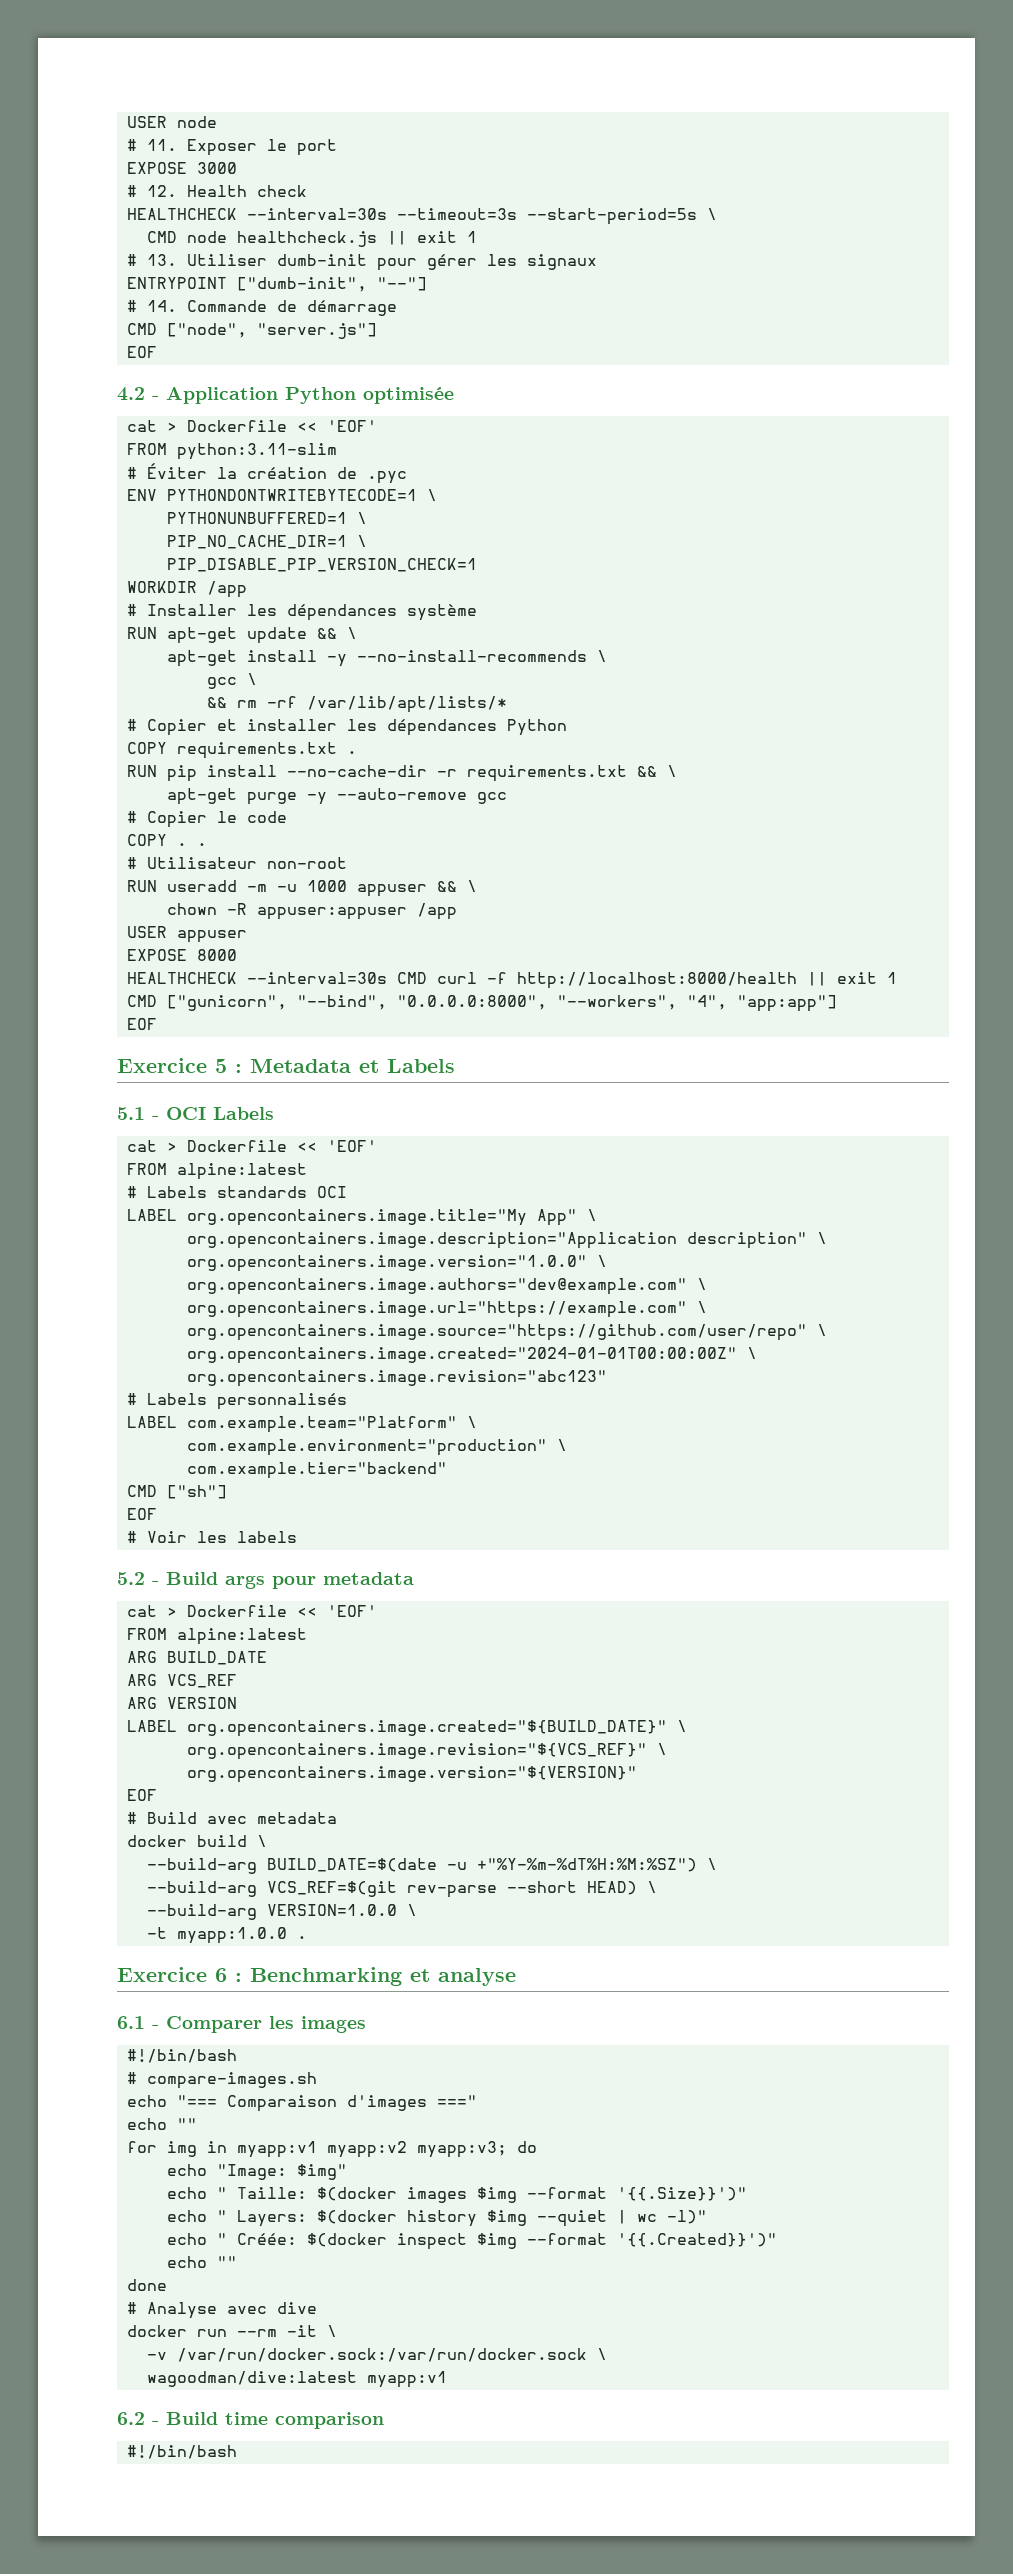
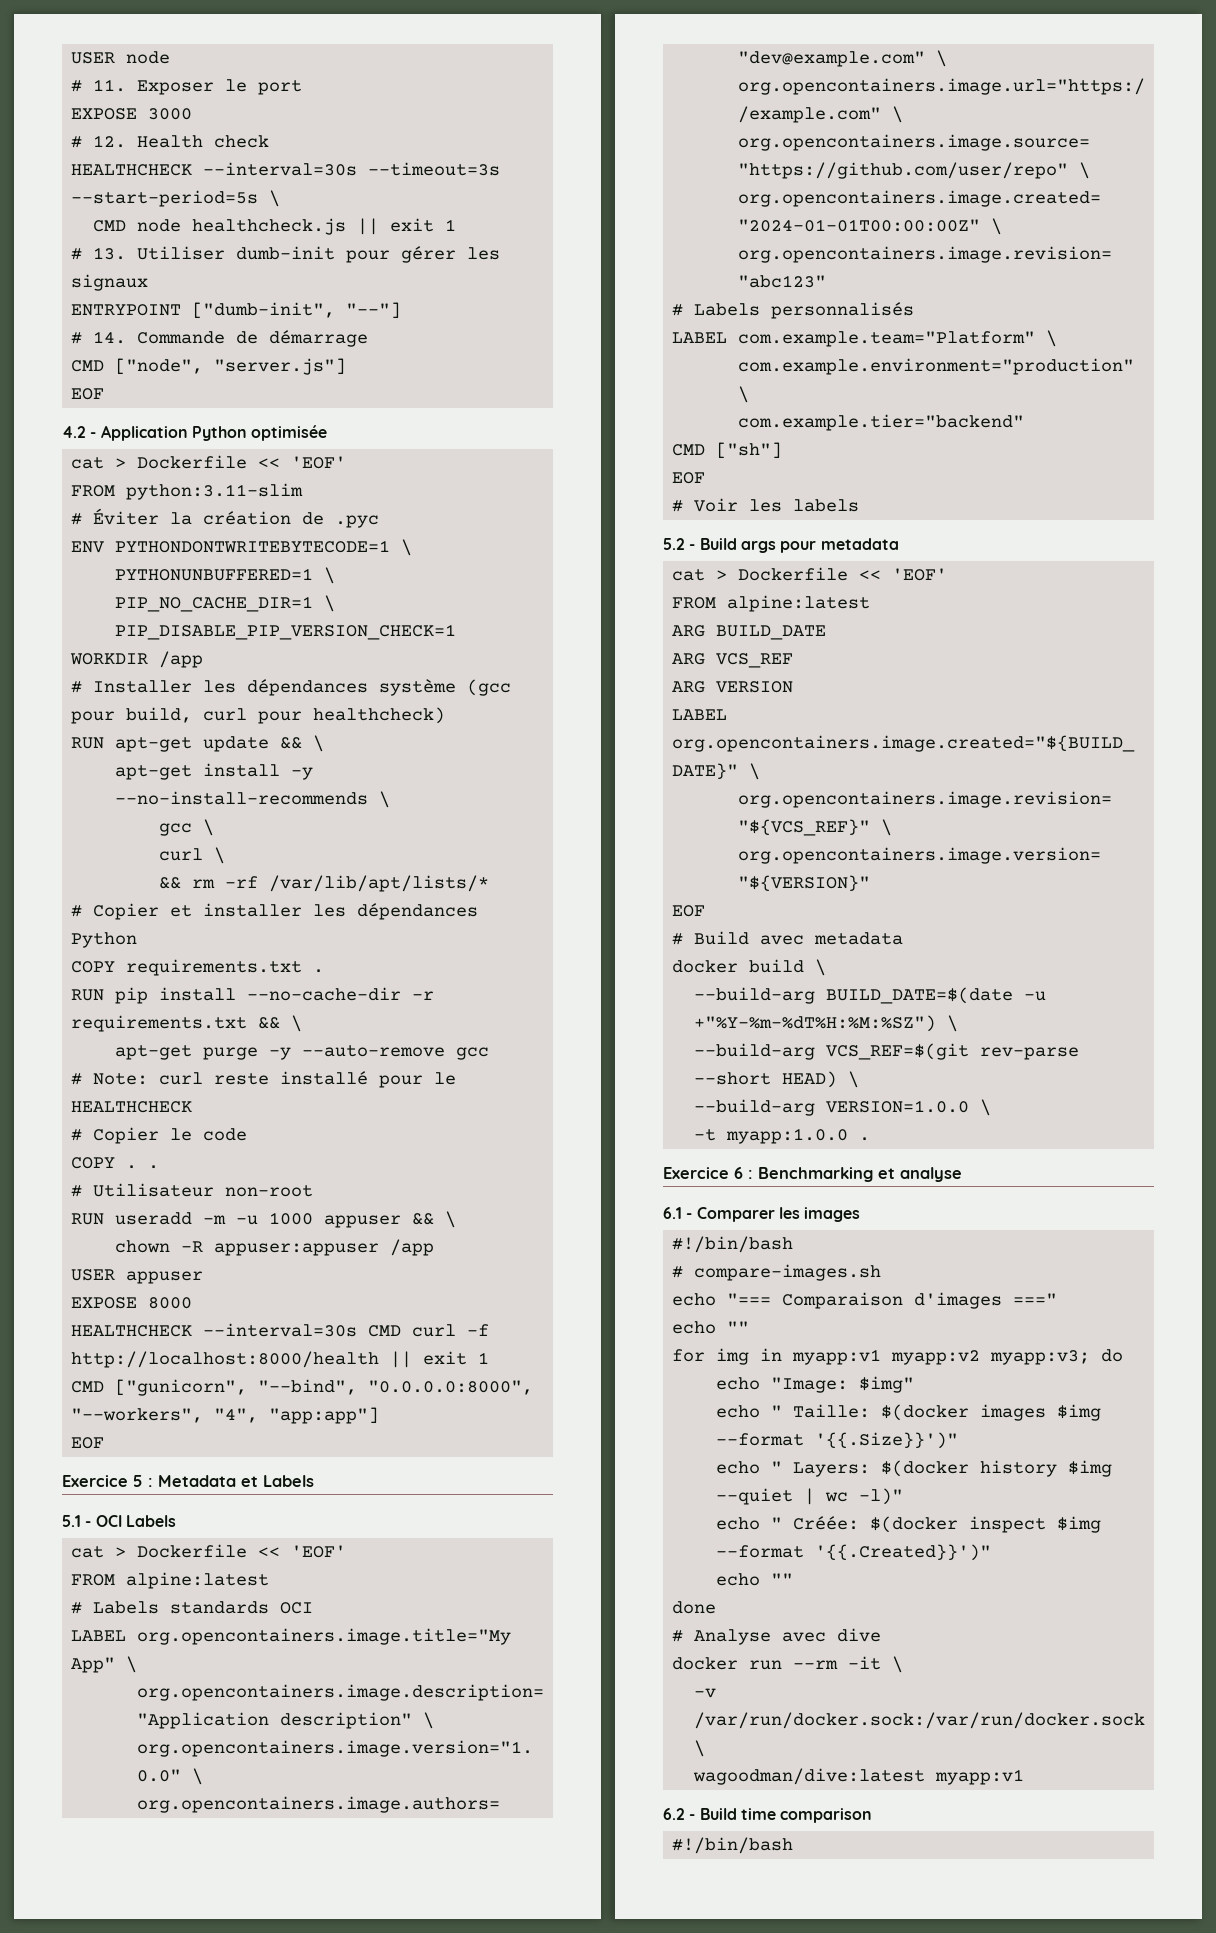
- # Installer les dépendances système
+ # Installer les dépendances système (gcc pour build, curl pour healthcheck)
+ curl \
+ # Note: curl reste installé pour le HEALTHCHECK

